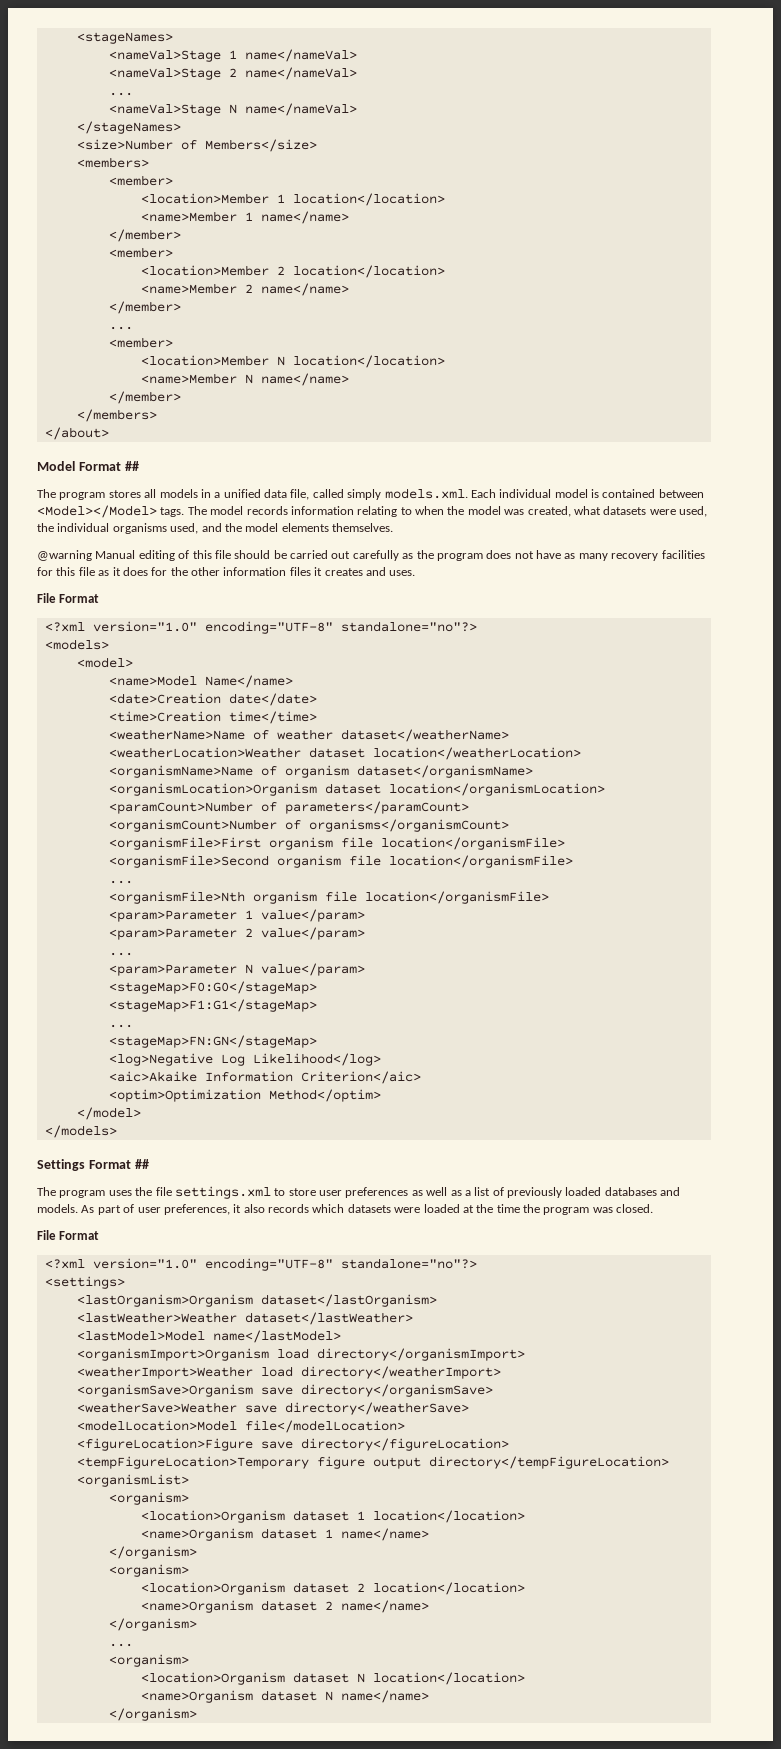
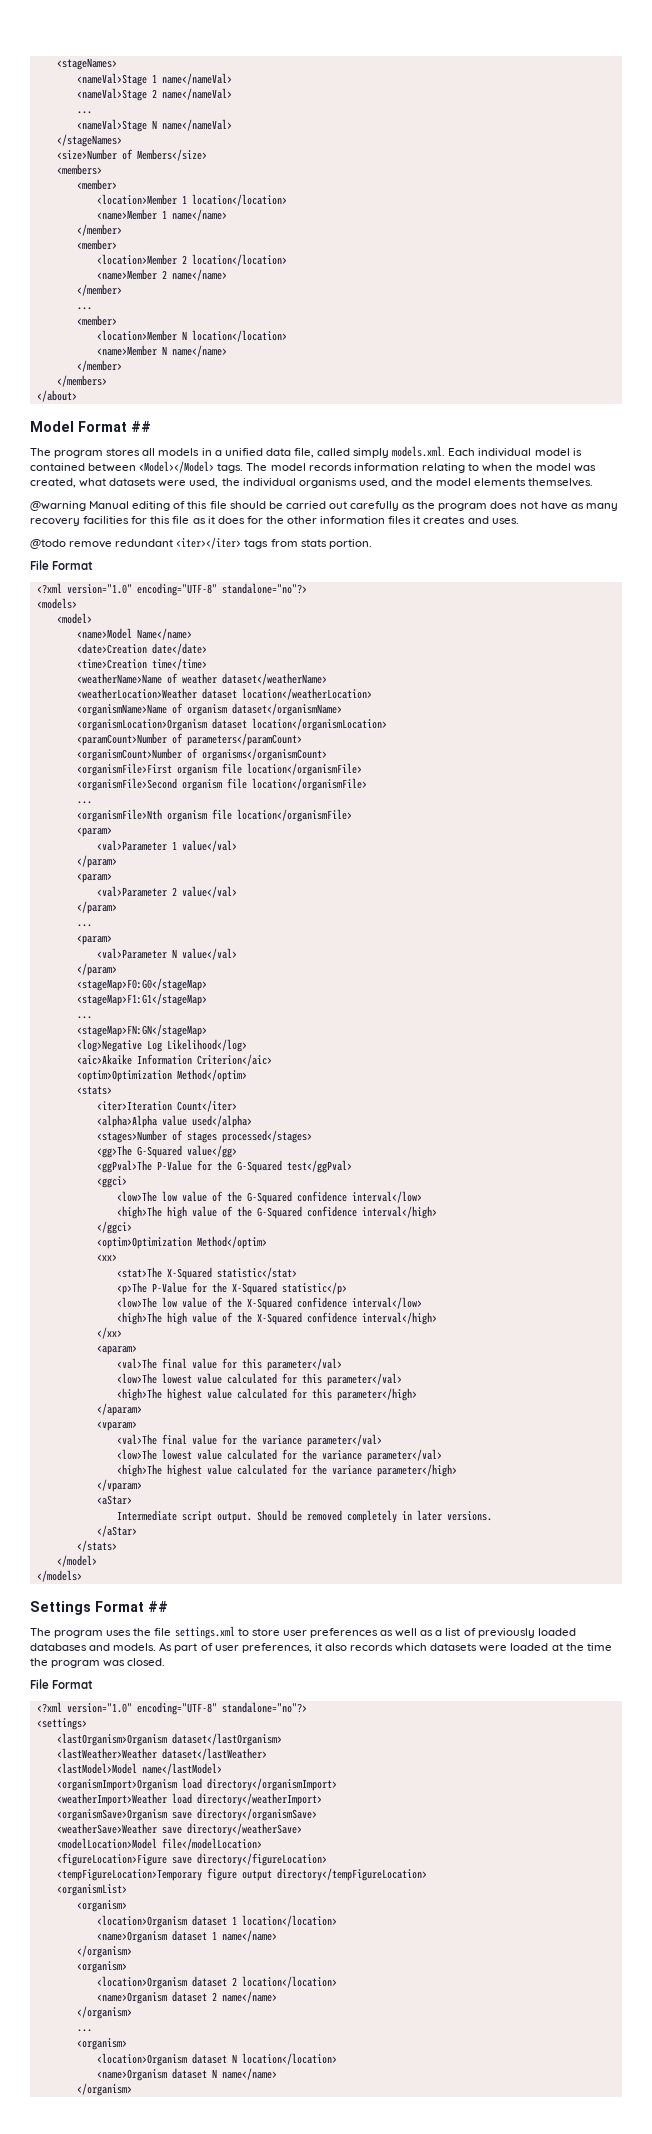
+ @todo remove redundant <iter></iter> tags from stats portion.
  <organismFile>Nth organism file location</organismFile>
- <param>Parameter 1 value</param>
- <param>Parameter 2 value</param>
+ <param>
+ <val>Parameter 1 value</val>
+ </param>
+ <param>
+ <val>Parameter 2 value</val>
+ </param>
  ...
- <param>Parameter N value</param>
+ <param>
+ <val>Parameter N value</val>
+ </param>
+ <stats>
+ <iter>Iteration Count</iter>
+ <alpha>Alpha value used</alpha>
+ <stages>Number of stages processed</stages>
+ <gg>The G-Squared value</gg>
+ <ggPval>The P-Value for the G-Squared test</ggPval>
+ <ggci>
+ <low>The low value of the G-Squared confidence interval</low>
+ <high>The high value of the G-Squared confidence interval</high>
+ </ggci>
+ <optim>Optimization Method</optim>
+ <xx>
+ <stat>The X-Squared statistic</stat>
+ <p>The P-Value for the X-Squared statistic</p>
+ <low>The low value of the X-Squared confidence interval</low>
+ <high>The high value of the X-Squared confidence interval</high>
+ </xx>
+ <aparam>
+ <val>The final value for this parameter</val>
+ <low>The lowest value calculated for this parameter</val>
+ <high>The highest value calculated for this parameter</high>
+ </aparam>
+ <vparam>
+ <val>The final value for the variance parameter</val>
+ <low>The lowest value calculated for the variance parameter</val>
+ <high>The highest value calculated for the variance parameter</high>
+ </vparam>
+ <aStar>
+ Intermediate script output. Should be removed completely in later versions.
+ </aStar>
+ </stats>

